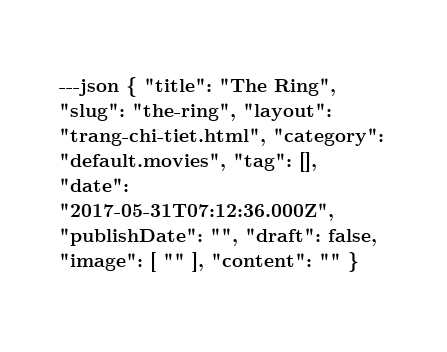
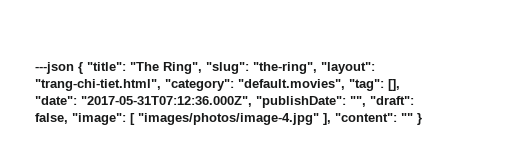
- ---json { "title": "The Ring", "slug": "the-ring", "layout": "trang-chi-tiet.html", "category": "default.movies", "tag": [], "date": "2017-05-31T07:12:36.000Z", "publishDate": "", "draft": false, "image": [ "" ], "content": "" }
+ ---json { "title": "The Ring", "slug": "the-ring", "layout": "trang-chi-tiet.html", "category": "default.movies", "tag": [], "date": "2017-05-31T07:12:36.000Z", "publishDate": "", "draft": false, "image": [ "images/photos/image-4.jpg" ], "content": "" }

